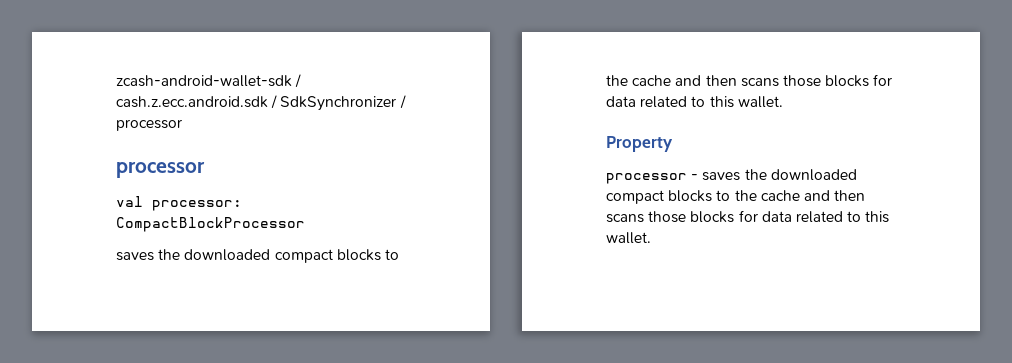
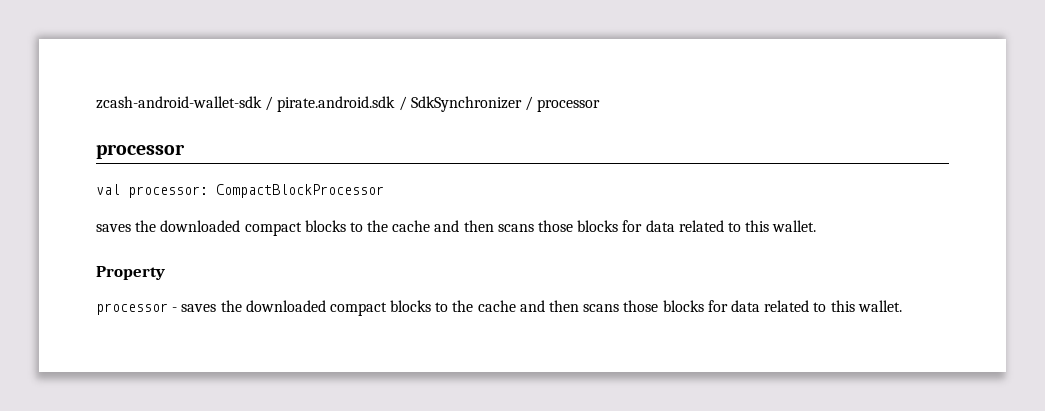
- zcash-android-wallet-sdk / cash.z.ecc.android.sdk / SdkSynchronizer / processor
+ zcash-android-wallet-sdk / pirate.android.sdk / SdkSynchronizer / processor

